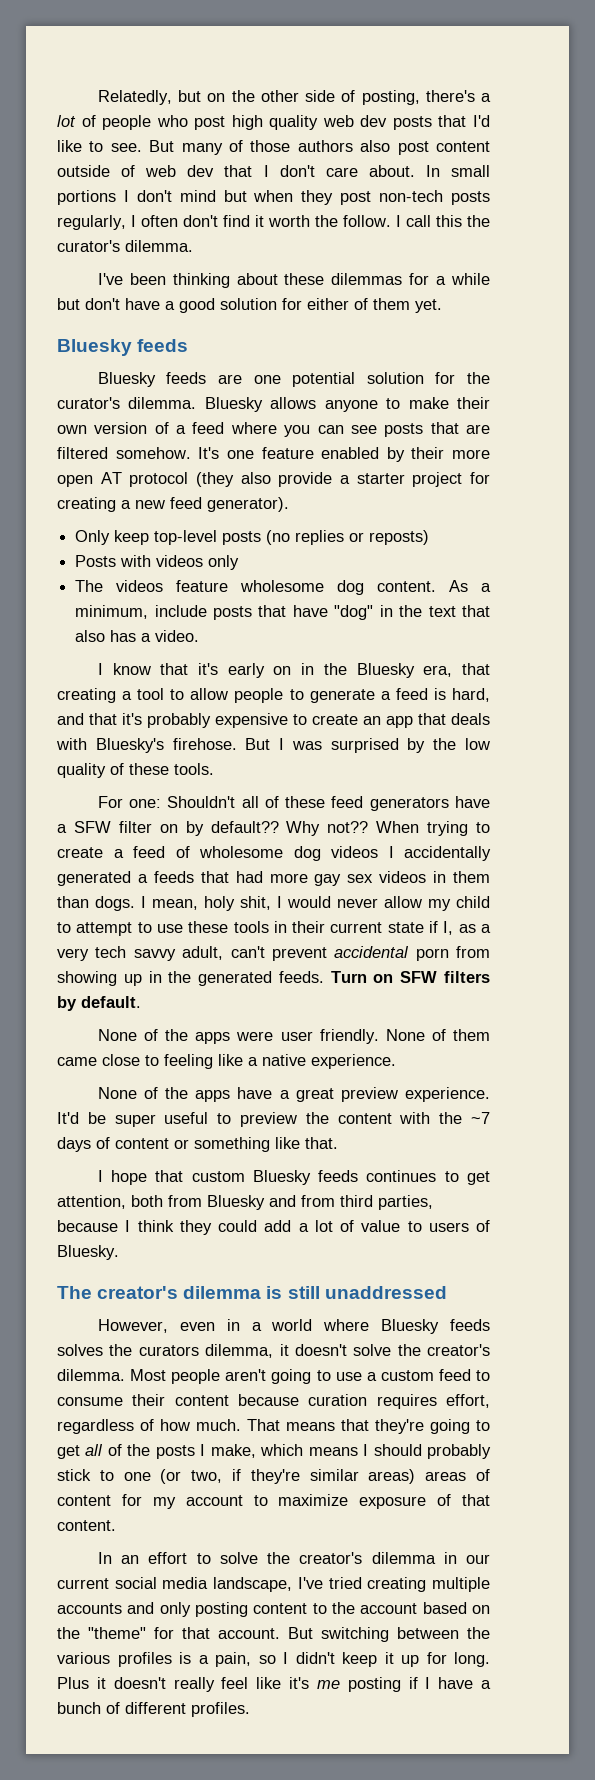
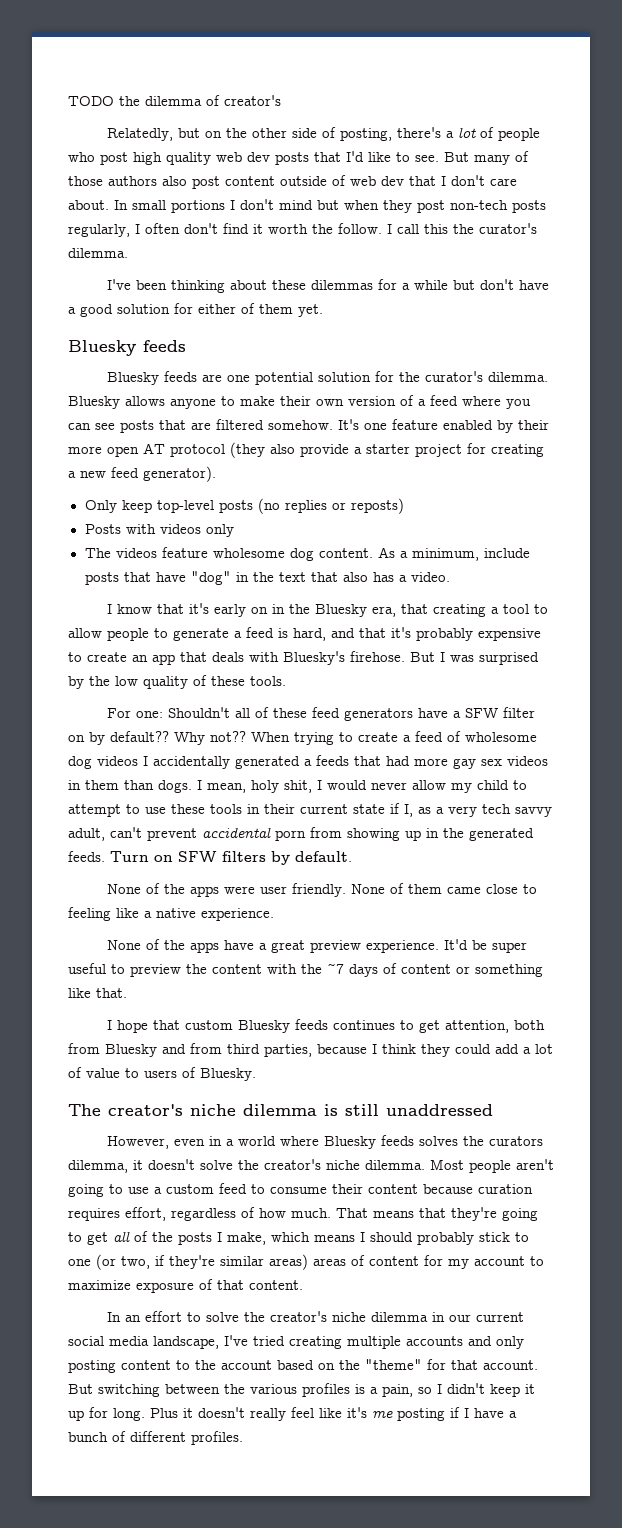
+ TODO the dilemma of creator's
- The creator's dilemma is still unaddressed
+ The creator's niche dilemma is still unaddressed
- However, even in a world where Bluesky feeds solves the curators dilemma, it doesn't solve the creator's dilemma.
+ However, even in a world where Bluesky feeds solves the curators dilemma, it doesn't solve the creator's niche dilemma.
- In an effort to solve the creator's dilemma in our current social media landscape, I've tried creating multiple accounts and only posting content to the account based on the "theme" for that account.
+ In an effort to solve the creator's niche dilemma in our current social media landscape, I've tried creating multiple accounts and only posting content to the account based on the "theme" for that account.

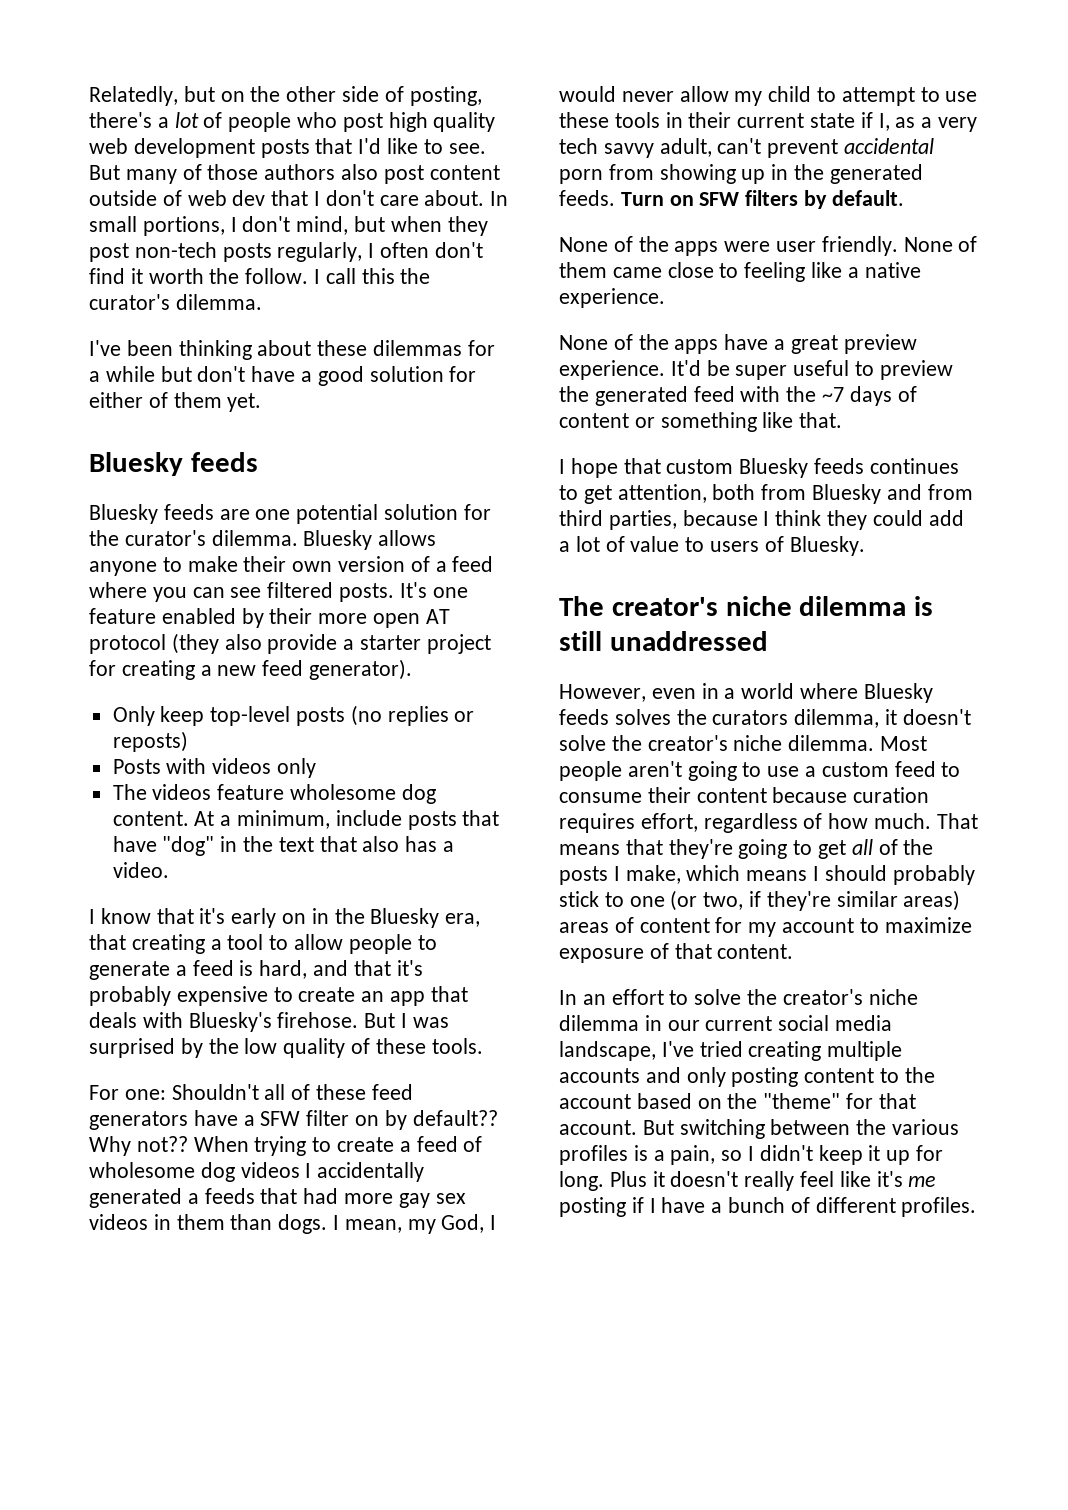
- TODO the dilemma of creator's
- Relatedly, but on the other side of posting, there's a lot of people who post high quality web dev posts that I'd like to see.
+ Relatedly, but on the other side of posting, there's a lot of people who post high quality web development posts that I'd like to see.
- In small portions I don't mind but when they post non-tech posts regularly, I often don't find it worth the follow.
+ In small portions, I don't mind, but when they post non-tech posts regularly, I often don't find it worth the follow.
- Bluesky allows anyone to make their own version of a feed where you can see posts that are filtered somehow.
+ Bluesky allows anyone to make their own version of a feed where you can see filtered posts.
- As a minimum, include posts that have "dog" in the text that also has a video.
+ At a minimum, include posts that have "dog" in the text that also has a video.
- I mean, holy shit, I would never allow my child to attempt to use these tools in their current state if I, as a very tech savvy adult, can't prevent accidental porn from showing up in the generated feeds.
+ I mean, my God, I would never allow my child to attempt to use these tools in their current state if I, as a very tech savvy adult, can't prevent accidental porn from showing up in the generated feeds.
- It'd be super useful to preview the content with the ~7 days of content or something like that.
+ It'd be super useful to preview the generated feed with the ~7 days of content or something like that.

